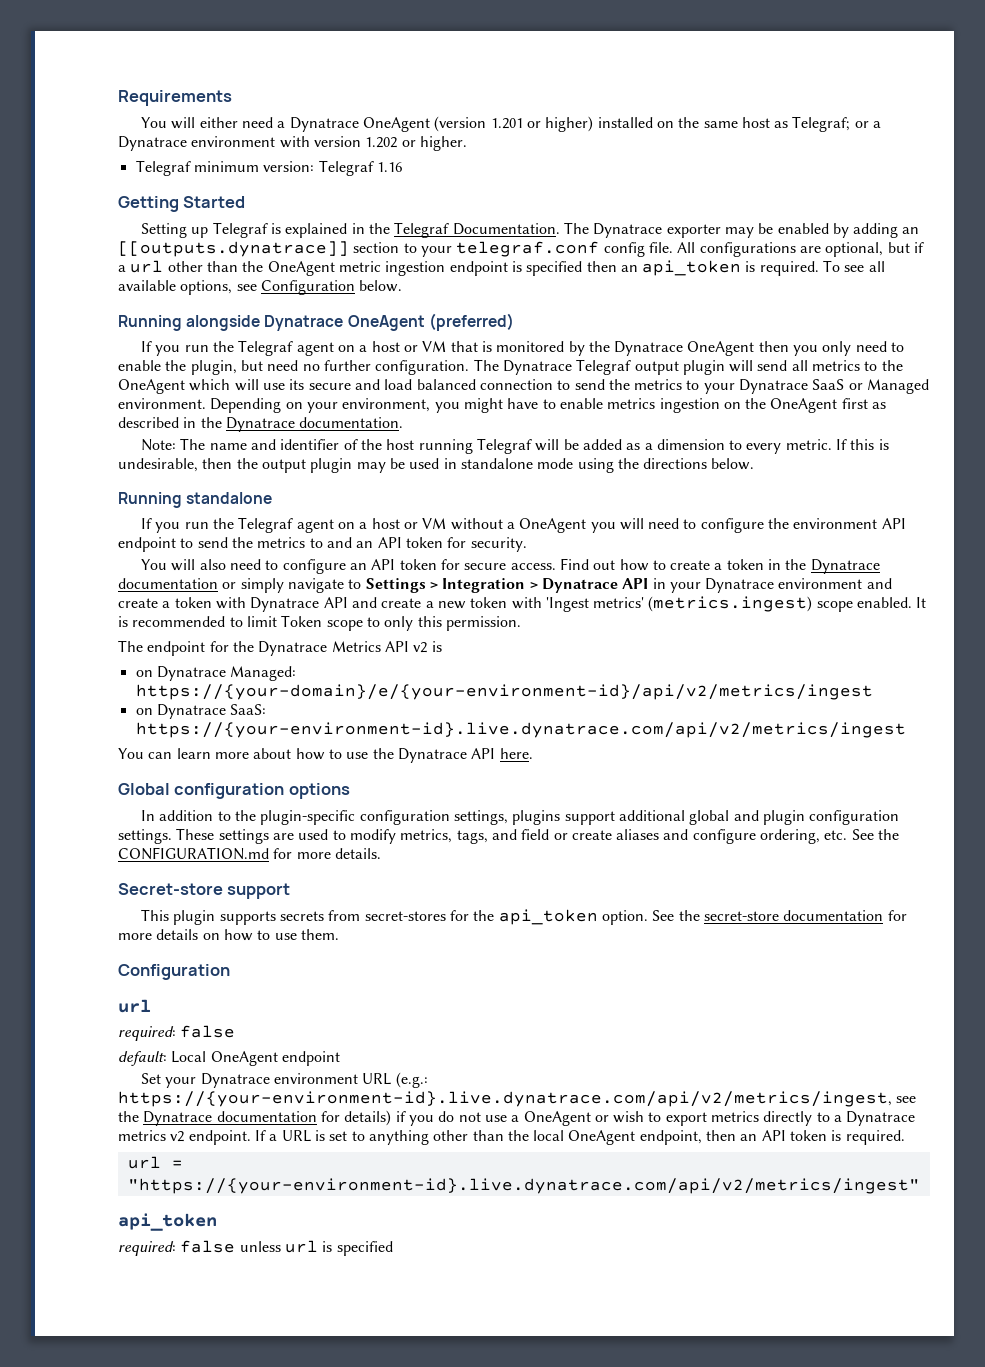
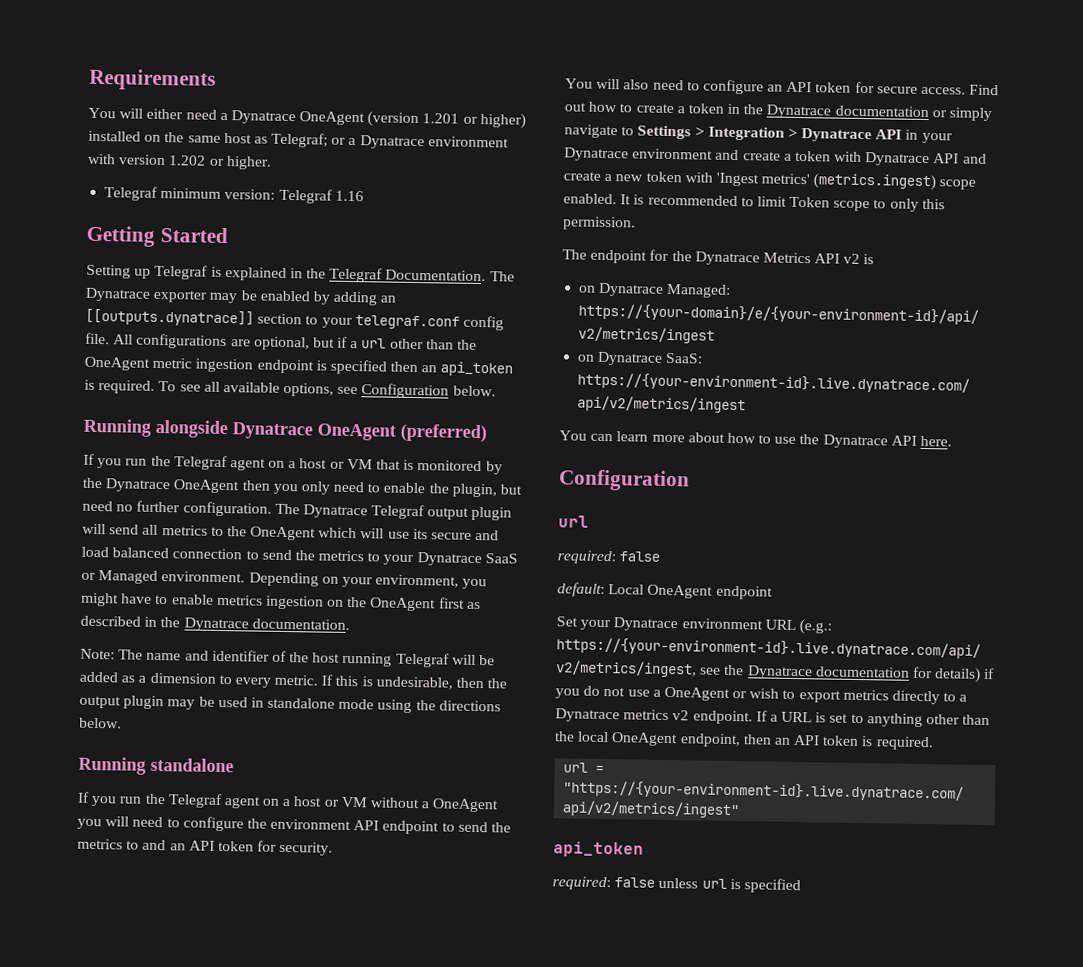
- Global configuration options
- In addition to the plugin-specific configuration settings, plugins support additional global and plugin configuration settings. These settings are used to modify metrics, tags, and field or create aliases and configure ordering, etc. See the CONFIGURATION.md for more details.
- Secret-store support
- This plugin supports secrets from secret-stores for the api_token option. See the secret-store documentation for more details on how to use them.

